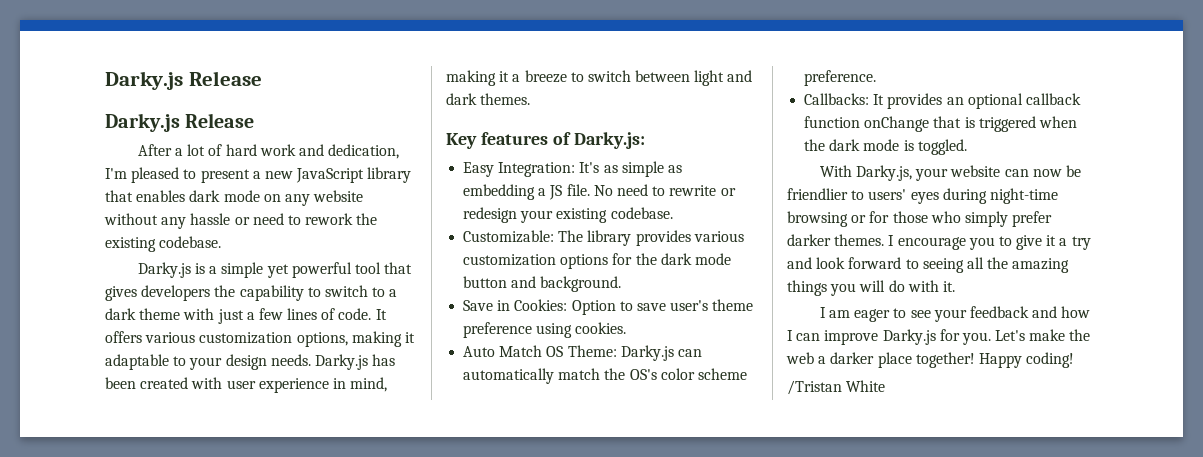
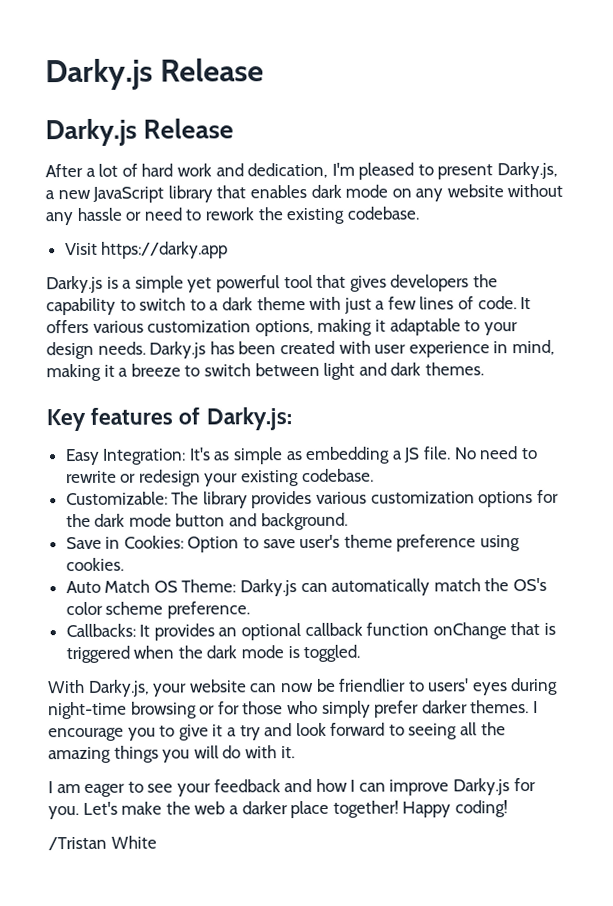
- After a lot of hard work and dedication, I'm pleased to present a new JavaScript library that enables dark mode on any website without any hassle or need to rework the existing codebase.
+ After a lot of hard work and dedication, I'm pleased to present Darky.js, a new JavaScript library that enables dark mode on any website without any hassle or need to rework the existing codebase.
+ Visit https://darky.app

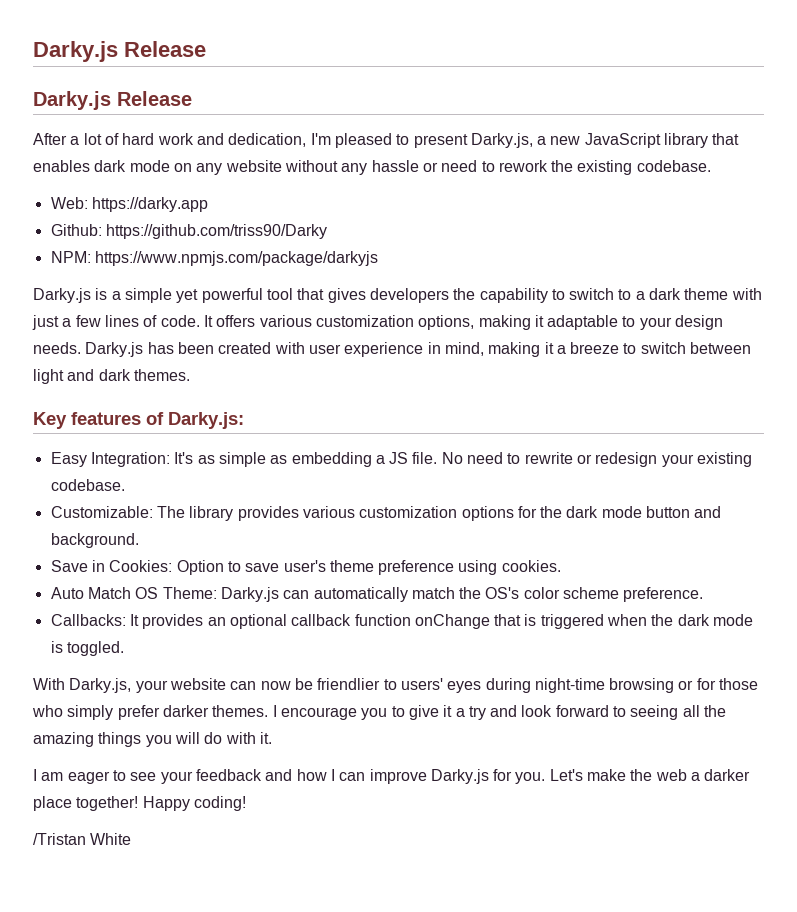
- Visit https://darky.app
+ Web: https://darky.app
+ Github: https://github.com/triss90/Darky
+ NPM: https://www.npmjs.com/package/darkyjs

